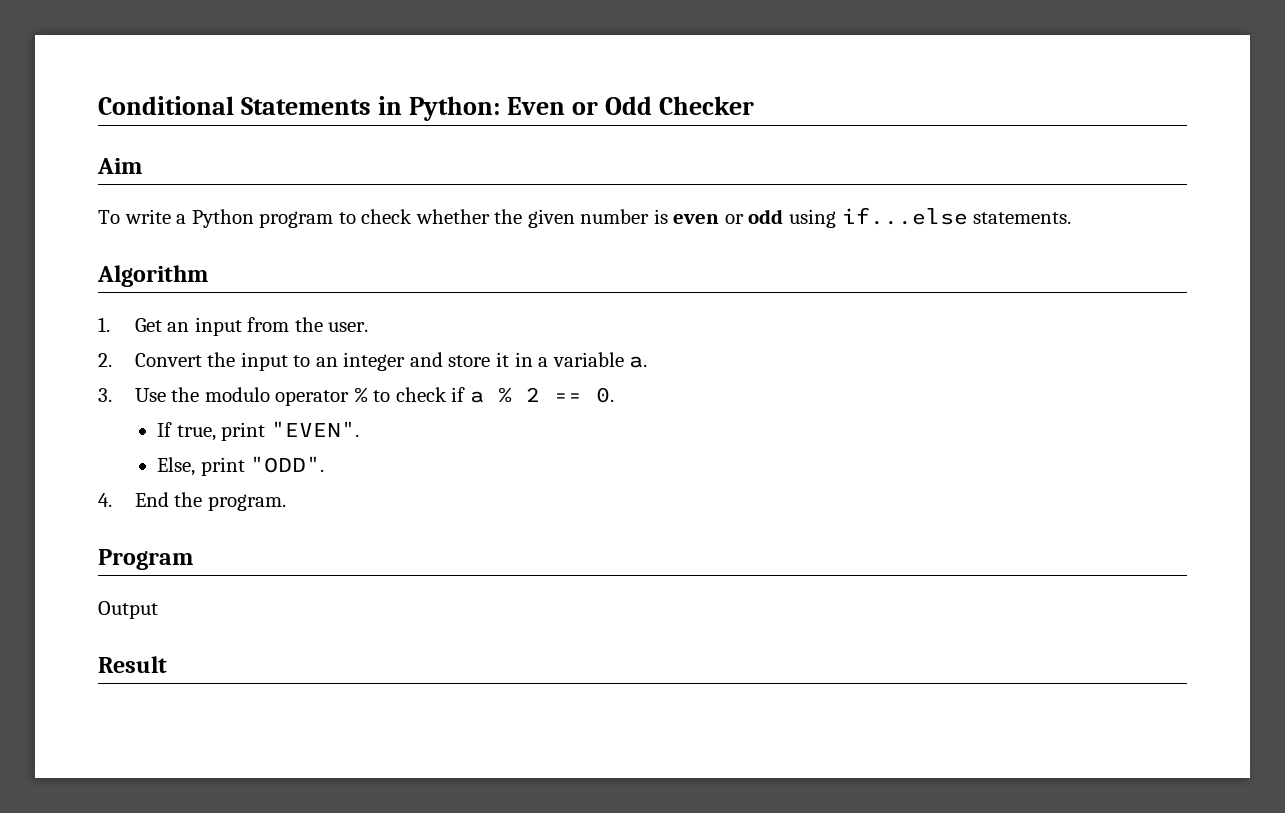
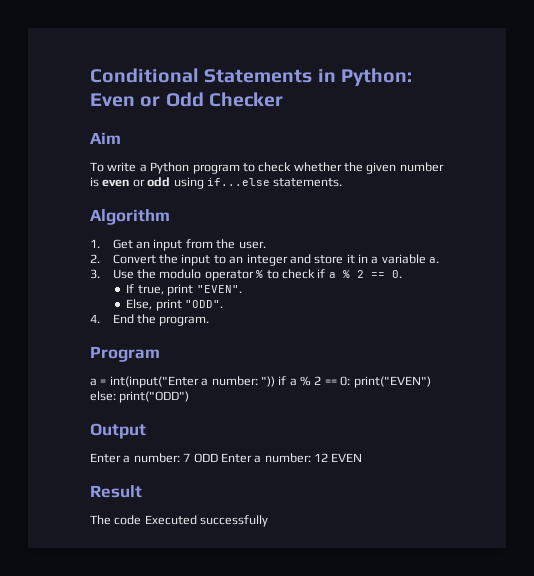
+ a = int(input("Enter a number: ")) if a % 2 == 0: print("EVEN") else: print("ODD")
  Output
+ Enter a number: 7 ODD Enter a number: 12 EVEN
  Result
+ The code Executed successfully

